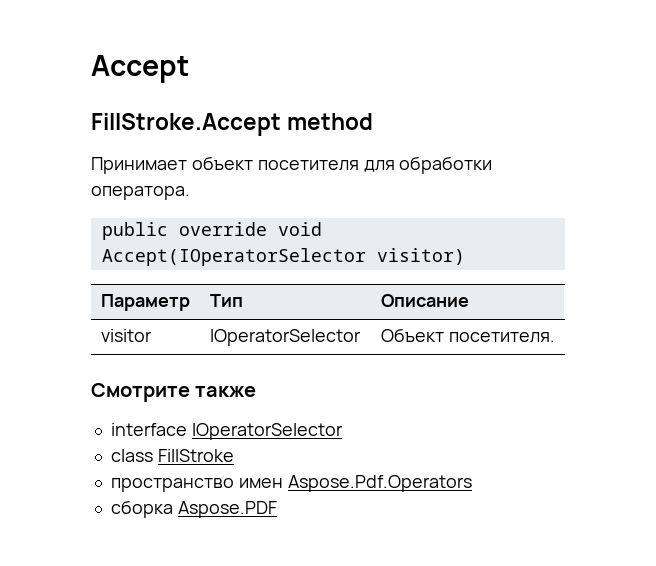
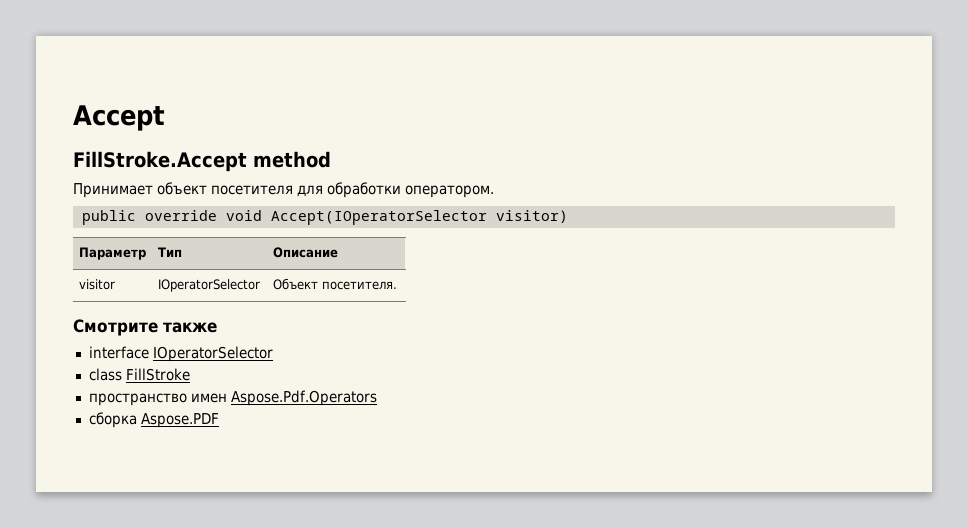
- Принимает объект посетителя для обработки оператора.
+ Принимает объект посетителя для обработки оператором.

